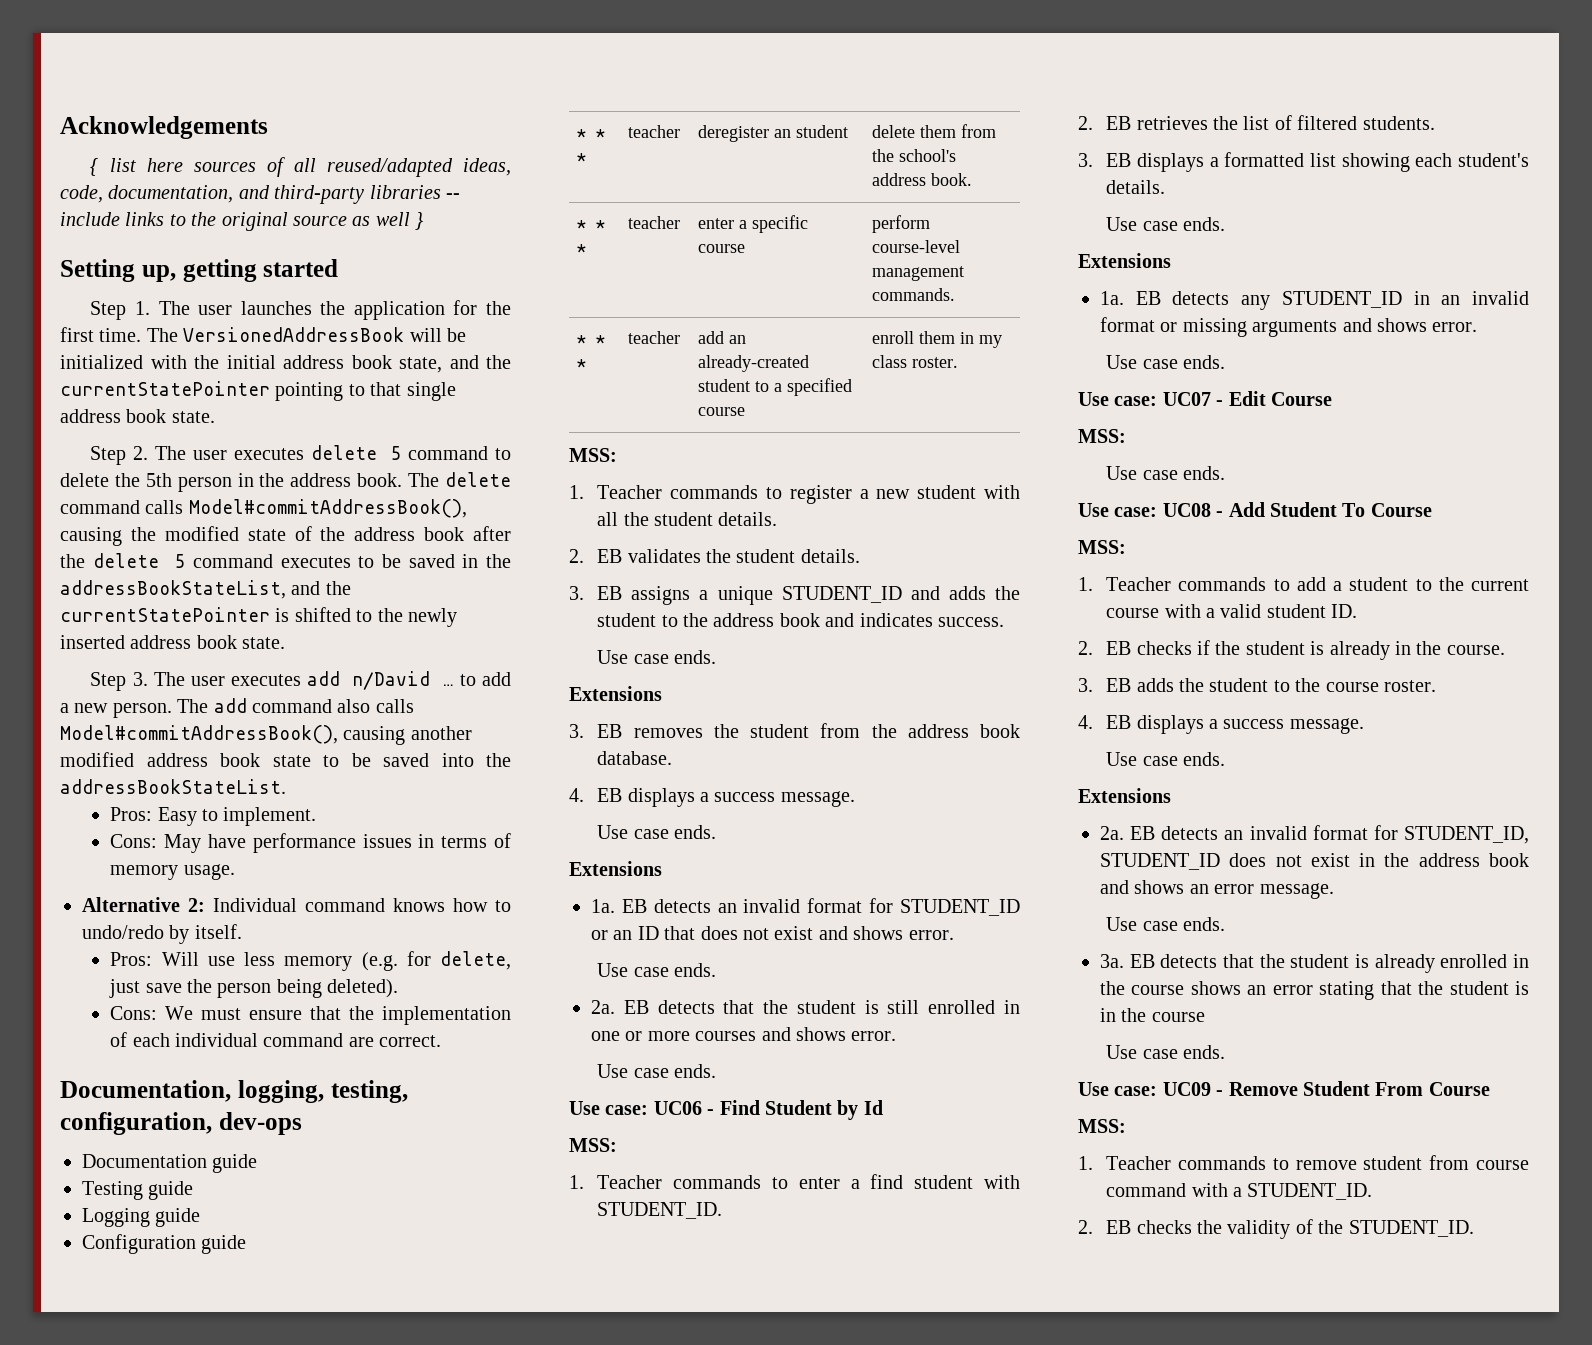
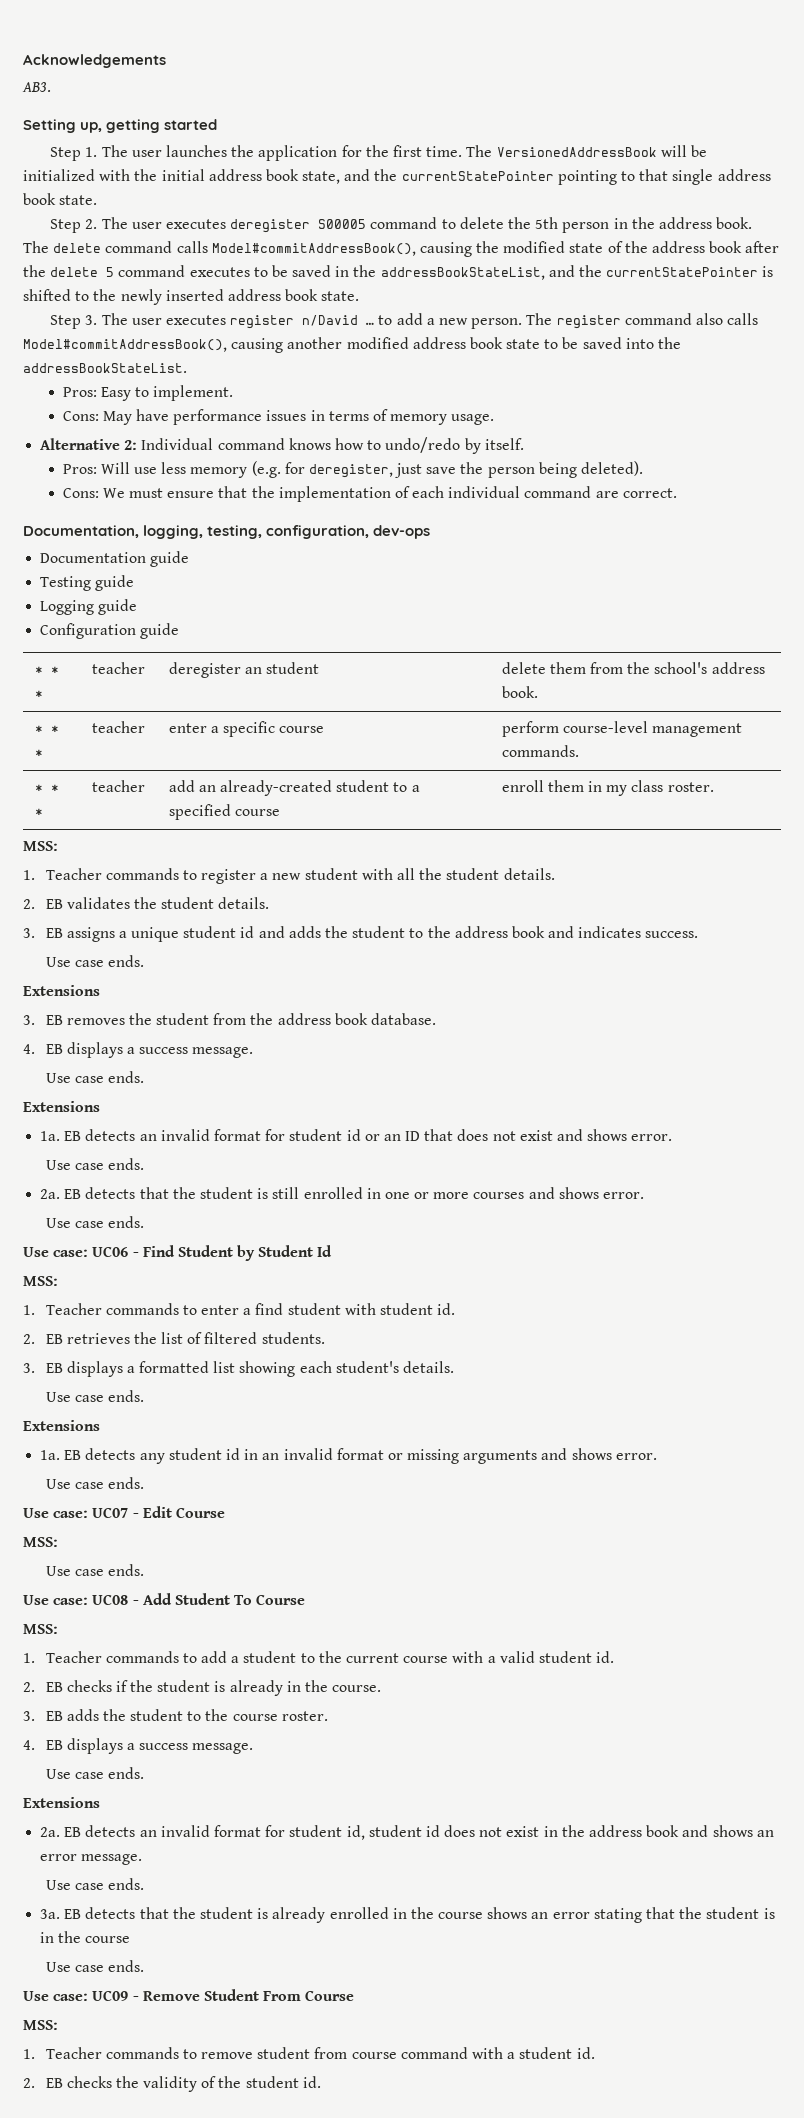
- { list here sources of all reused/adapted ideas, code, documentation, and third-party libraries -- include links to the original source as well }
+ AB3.
- Step 2. The user executes delete 5 command to delete the 5th person in the address book.
+ Step 2. The user executes deregister S00005 command to delete the 5th person in the address book.
- Step 3. The user executes add n/David … to add a new person.
+ Step 3. The user executes register n/David … to add a new person.
- The add command also calls Model#commitAddressBook(), causing another modified address book state to be saved into the addressBookStateList.
+ The register command also calls Model#commitAddressBook(), causing another modified address book state to be saved into the addressBookStateList.
- Pros: Will use less memory (e.g. for delete, just save the person being deleted).
+ Pros: Will use less memory (e.g. for deregister, just save the person being deleted).
- 3. EB assigns a unique STUDENT_ID and adds the student to the address book and indicates success.
+ 3. EB assigns a unique student id and adds the student to the address book and indicates success.
- EB detects an invalid format for STUDENT_ID or an ID that does not exist and shows error.
+ EB detects an invalid format for student id or an ID that does not exist and shows error.
- Use case: UC06 - Find Student by Id
+ Use case: UC06 - Find Student by Student Id
- 1. Teacher commands to enter a find student with STUDENT_ID.
+ 1. Teacher commands to enter a find student with student id.
- EB detects any STUDENT_ID in an invalid format or missing arguments and shows error.
+ EB detects any student id in an invalid format or missing arguments and shows error.
- 1. Teacher commands to add a student to the current course with a valid student ID.
+ 1. Teacher commands to add a student to the current course with a valid student id.
- EB detects an invalid format for STUDENT_ID, STUDENT_ID does not exist in the address book and shows an error message.
+ EB detects an invalid format for student id, student id does not exist in the address book and shows an error message.
- 1. Teacher commands to remove student from course command with a STUDENT_ID.
+ 1. Teacher commands to remove student from course command with a student id.
- 2. EB checks the validity of the STUDENT_ID.
+ 2. EB checks the validity of the student id.

